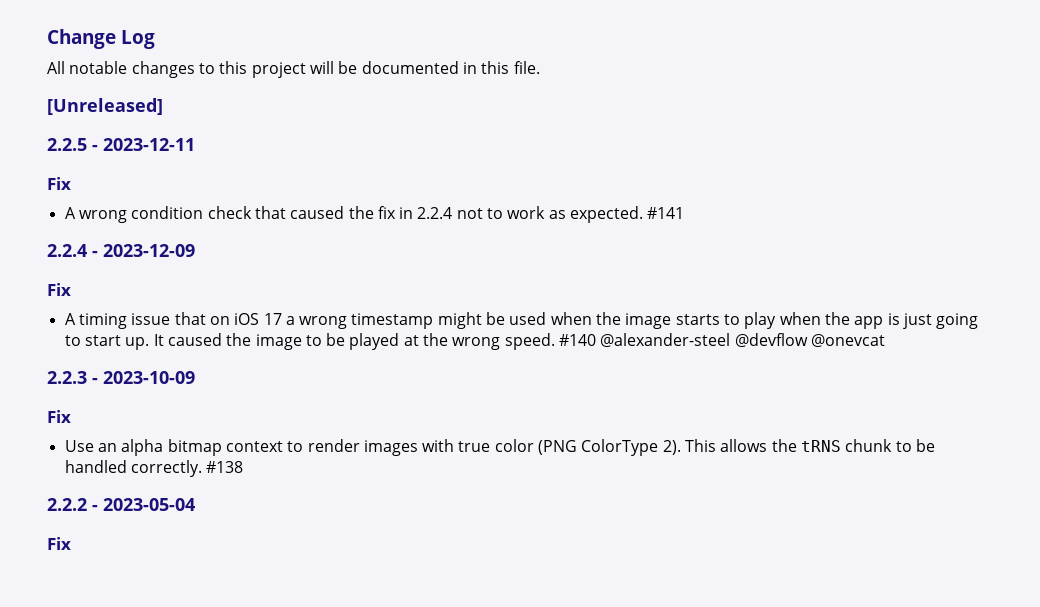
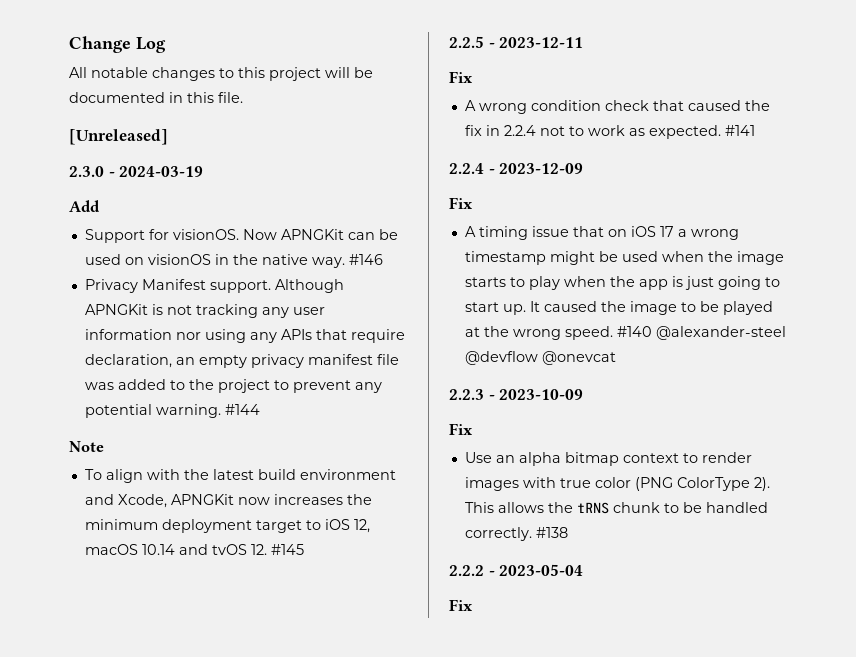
+ 2.3.0 - 2024-03-19
+ Add
+ Support for visionOS. Now APNGKit can be used on visionOS in the native way. #146
+ Privacy Manifest support. Although APNGKit is not tracking any user information nor using any APIs that require declaration, an empty privacy manifest file was added to the project to prevent any potential warning. #144
+ Note
+ To align with the latest build environment and Xcode, APNGKit now increases the minimum deployment target to iOS 12, macOS 10.14 and tvOS 12. #145

